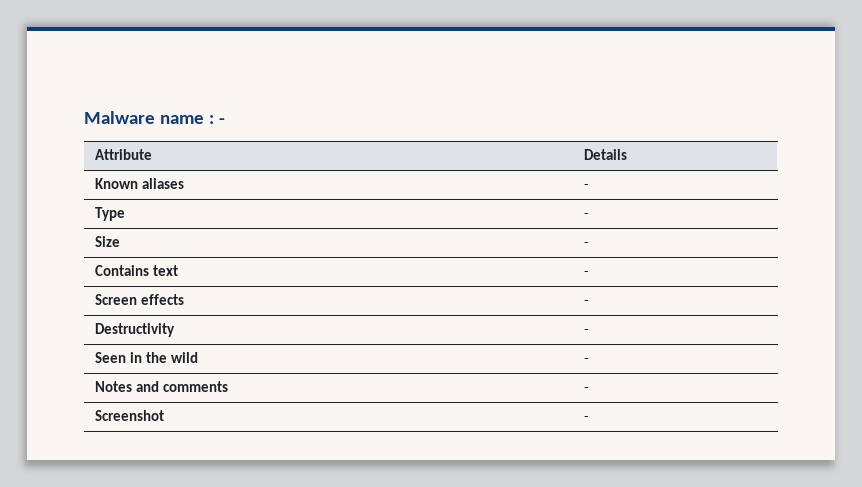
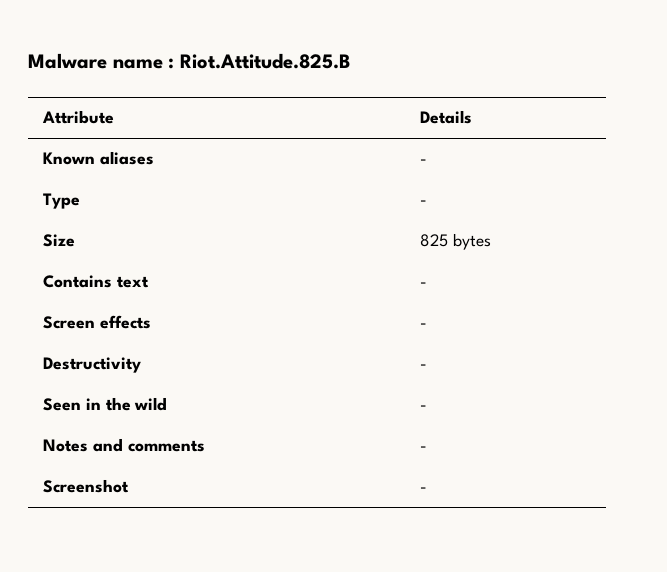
- Malware name : -
+ Malware name : Riot.Attitude.825.B
- Size | -
+ Size | 825 bytes

